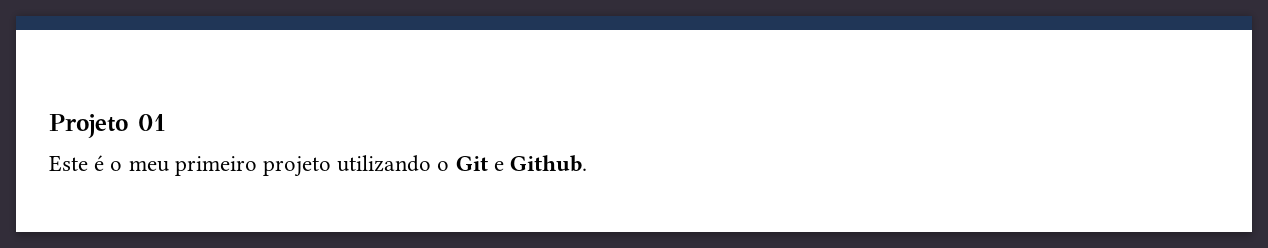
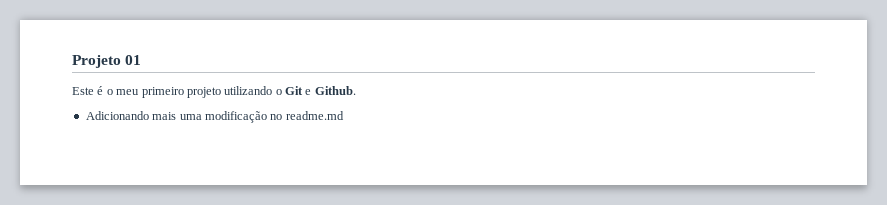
+ Adicionando mais uma modificação no readme.md

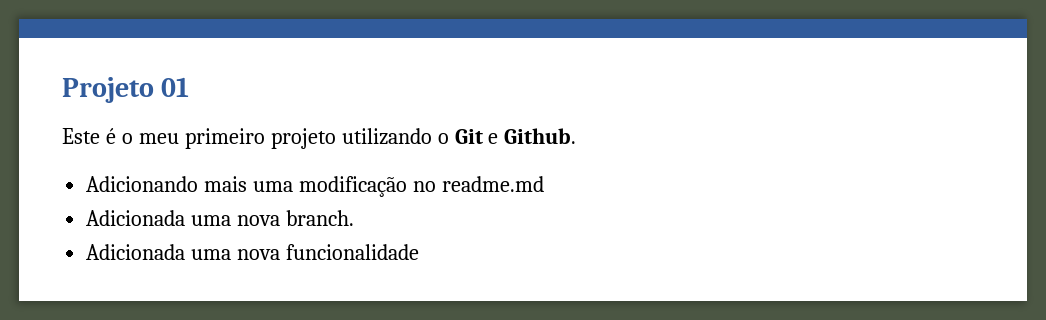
+ Adicionada uma nova branch.
+ Adicionada uma nova funcionalidade

